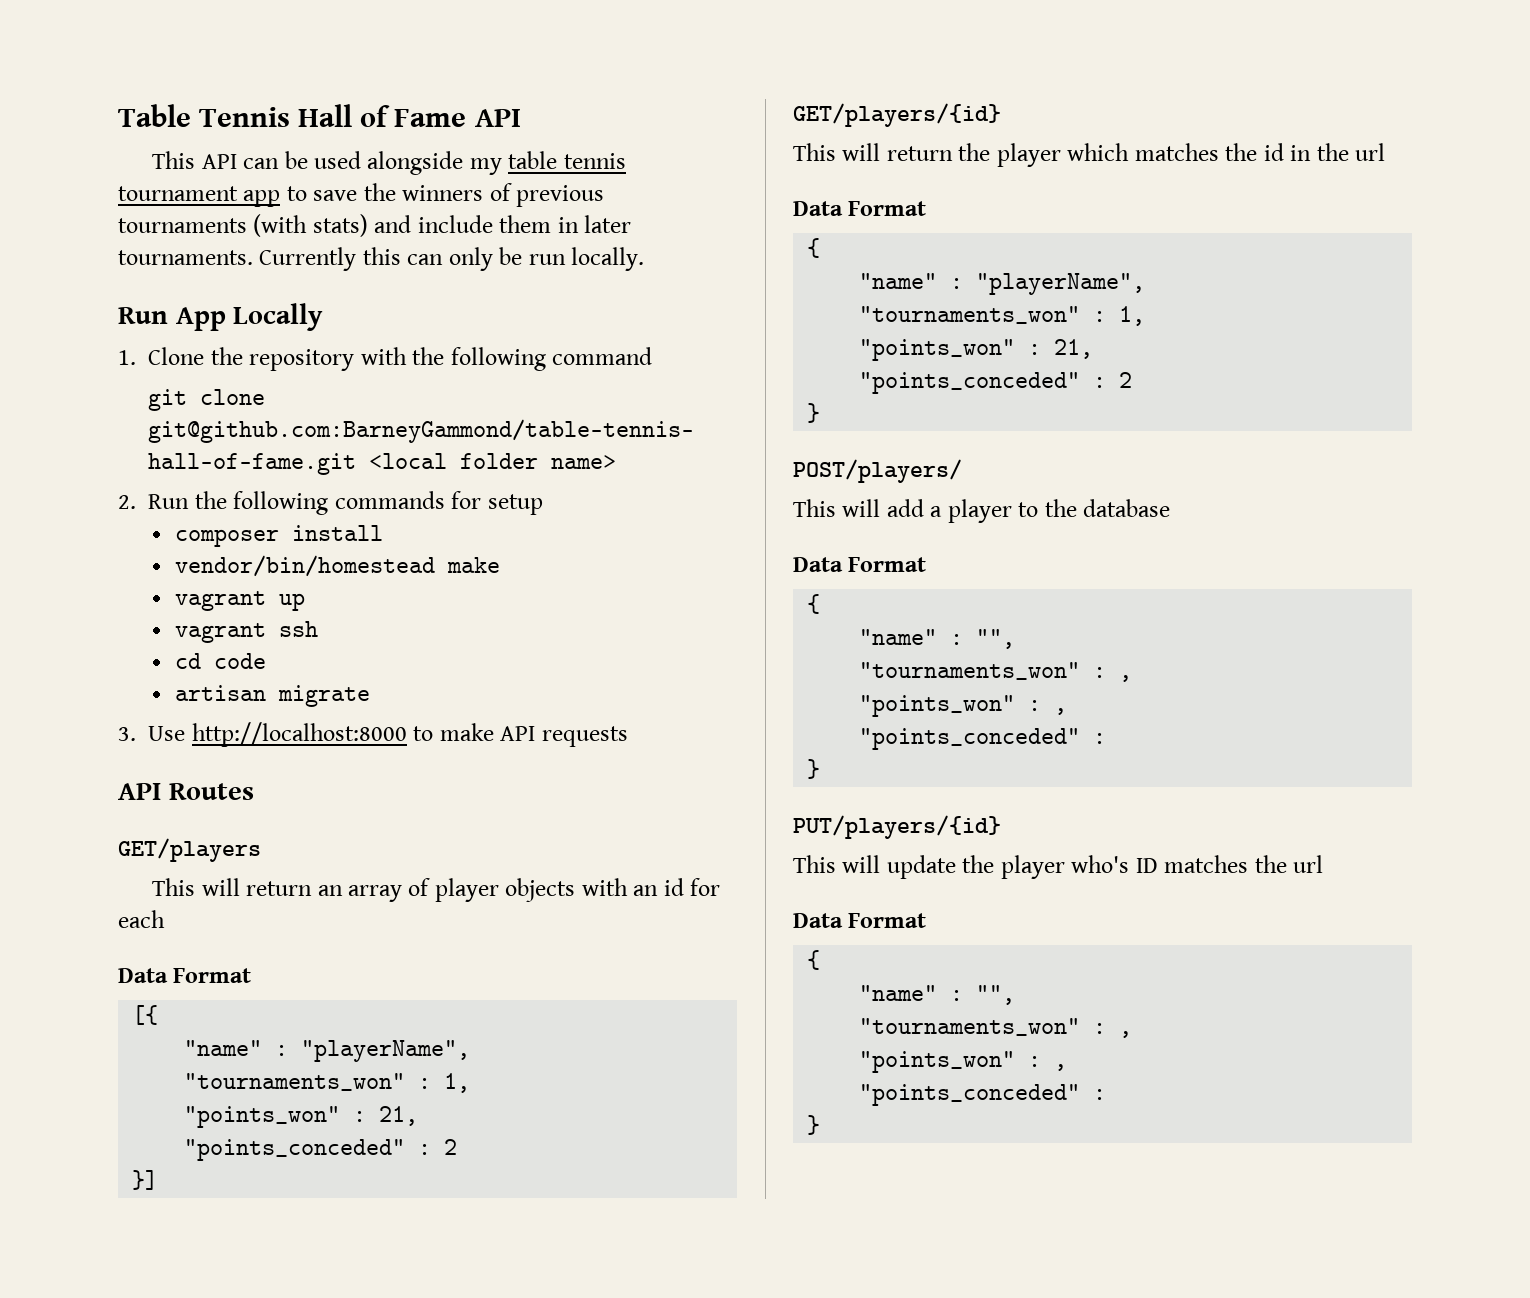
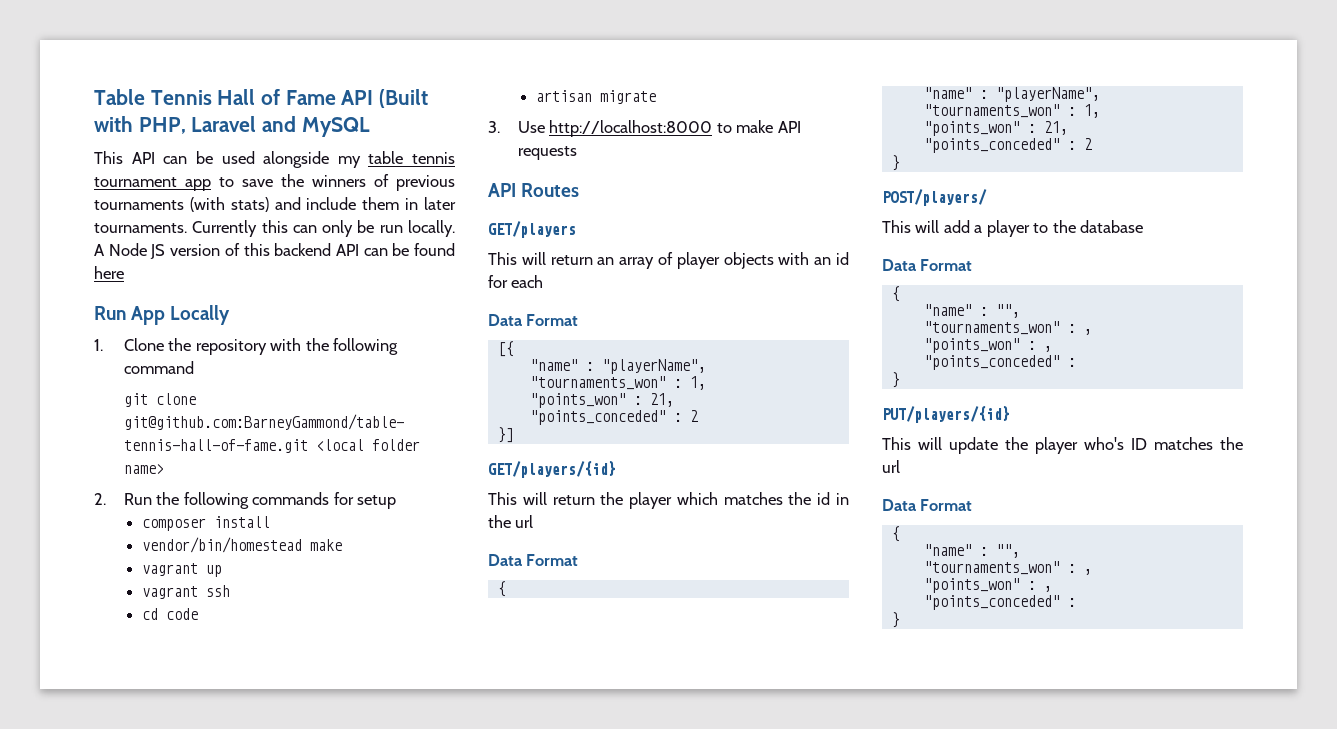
- Table Tennis Hall of Fame API
+ Table Tennis Hall of Fame API (Built with PHP, Laravel and MySQL
+ A Node JS version of this backend API can be found here

